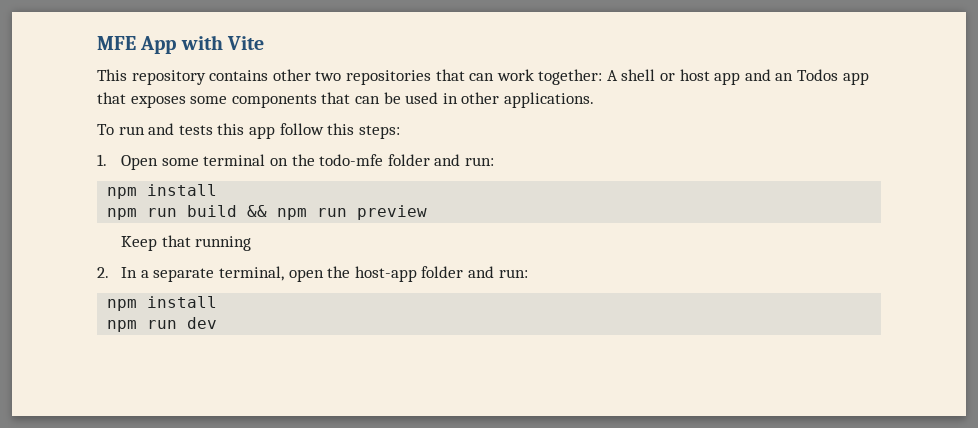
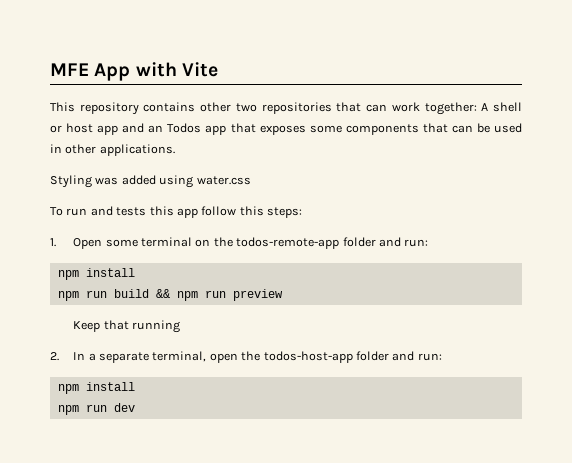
+ Styling was added using water.css
- 1. Open some terminal on the todo-mfe folder and run:
+ 1. Open some terminal on the todos-remote-app folder and run:
- 2. In a separate terminal, open the host-app folder and run:
+ 2. In a separate terminal, open the todos-host-app folder and run:

